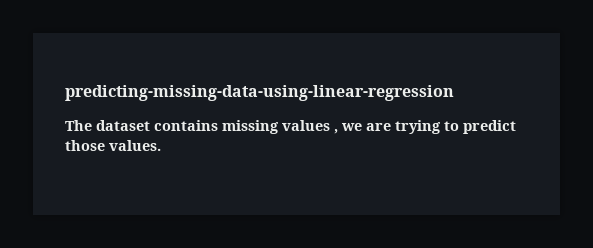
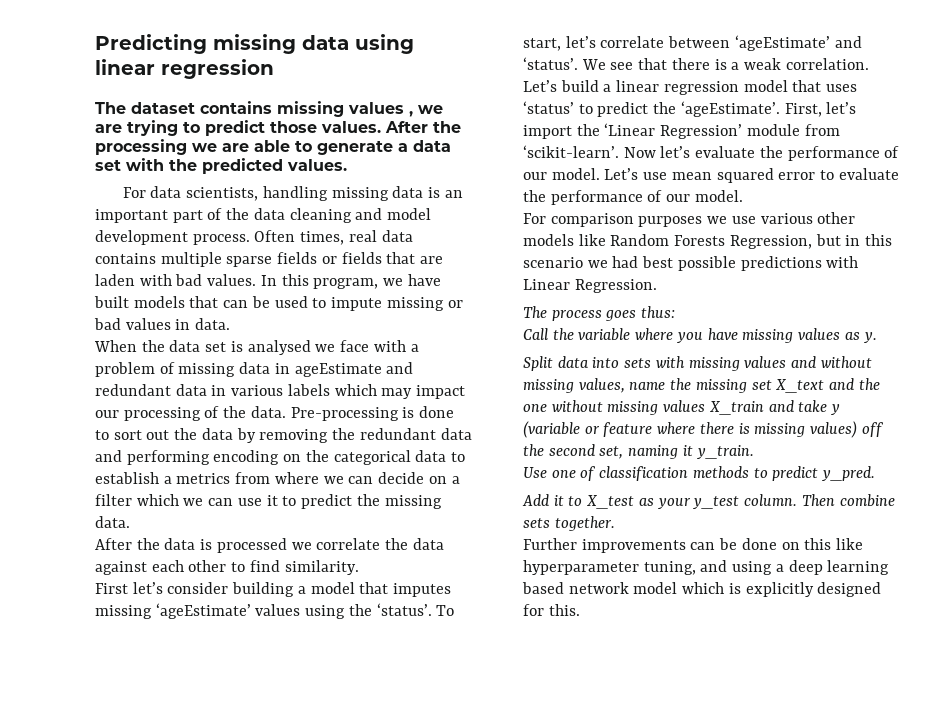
- predicting-missing-data-using-linear-regression
+ Predicting missing data using linear regression
+ After the processing we are able to generate a data set with the predicted values.
+ For data scientists, handling missing data is an important part of the data cleaning and model development process. Often times, real data contains multiple sparse fields or fields that are laden with bad values. In this program, we have built models that can be used to impute missing or bad values in data.
+ When the data set is analysed we face with a problem of missing data in ageEstimate and redundant data in various labels which may impact our processing of the data. Pre-processing is done to sort out the data by removing the redundant data and performing encoding on the categorical data to establish a metrics from where we can decide on a filter which we can use it to predict the missing data.
+ After the data is processed we correlate the data against each other to find similarity.
+ First let’s consider building a model that imputes missing ‘ageEstimate’ values using the ‘status’. To start, let’s correlate between ‘ageEstimate’ and ‘status’. We see that there is a weak correlation. Let’s build a linear regression model that uses ‘status’ to predict the ‘ageEstimate’. First, let’s import the ‘Linear Regression’ module from ‘scikit-learn’. Now let’s evaluate the performance of our model. Let’s use mean squared error to evaluate the performance of our model.
+ For comparison purposes we use various other models like Random Forests Regression, but in this scenario we had best possible predictions with Linear Regression.
+ The process goes thus:
+ Call the variable where you have missing values as y.
+ Split data into sets with missing values and without missing values, name the missing set X_text and the one without missing values X_train and take y (variable or feature where there is missing values) off the second set, naming it y_train.
+ Use one of classification methods to predict y_pred.
+ Add it to X_test as your y_test column. Then combine sets together.
+ Further improvements can be done on this like hyperparameter tuning, and using a deep learning based network model which is explicitly designed for this.

